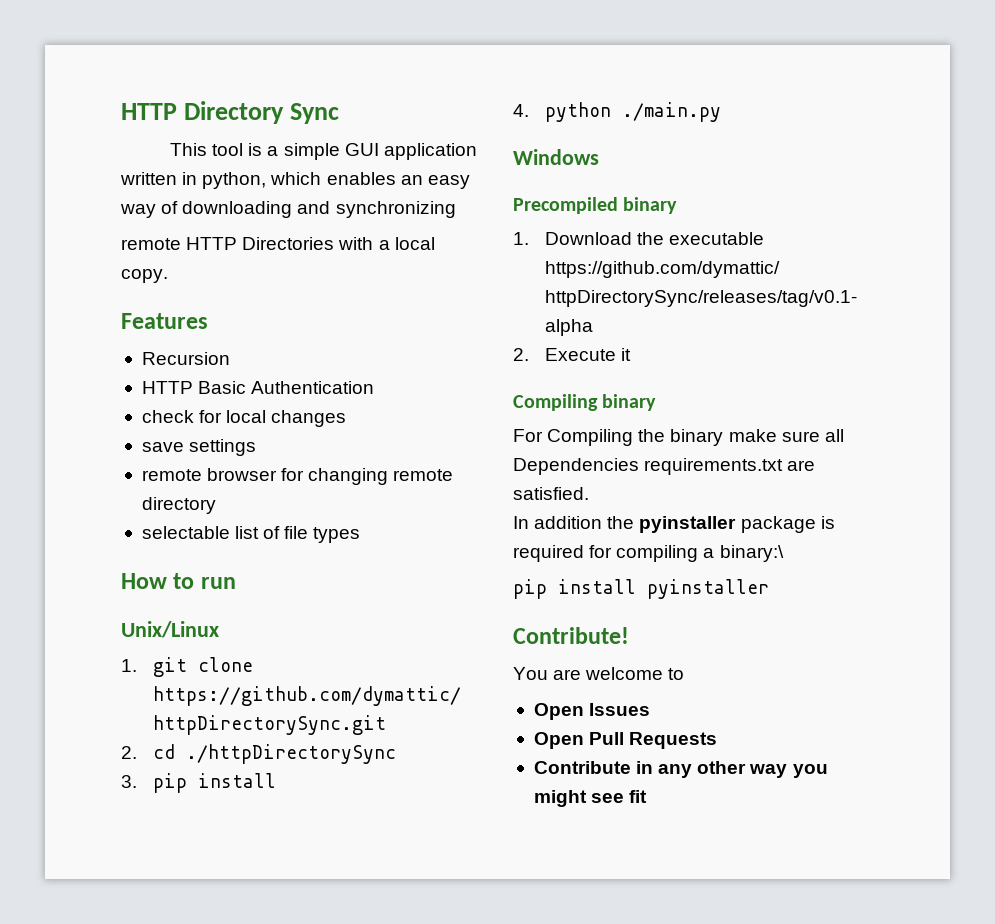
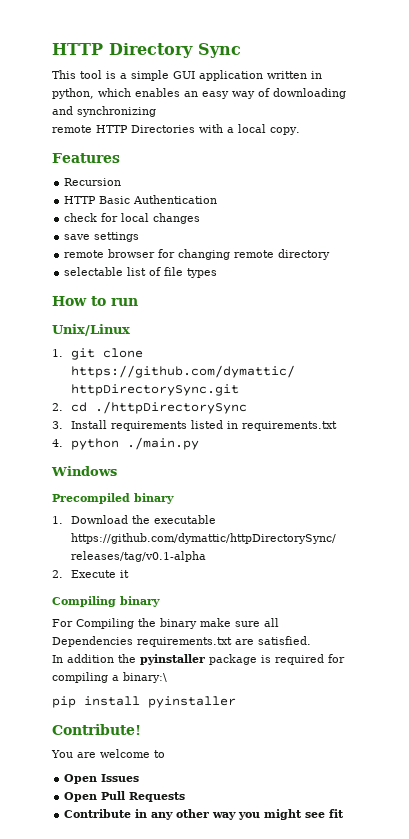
- 3. pip install
+ 3. Install requirements listed in requirements.txt

